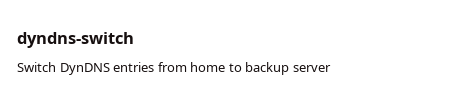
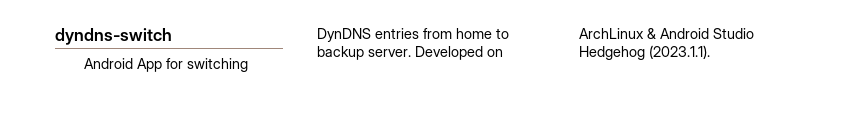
- Switch DynDNS entries from home to backup server
+ Android App for switching DynDNS entries from home to backup server. Developed on ArchLinux & Android Studio Hedgehog (2023.1.1).

